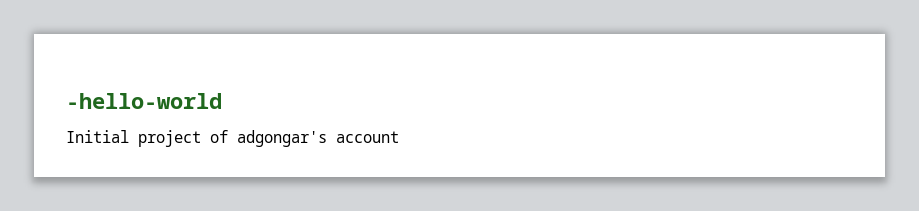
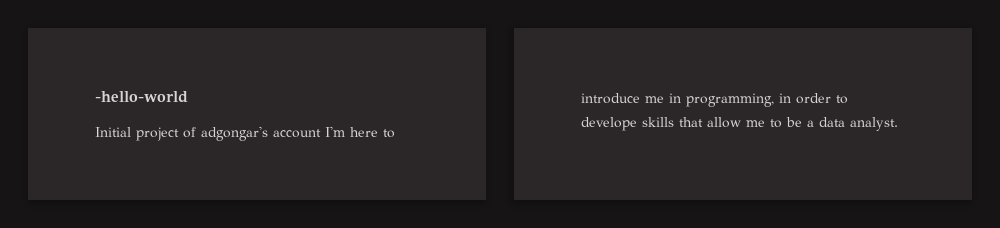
- Initial project of adgongar's account
+ Initial project of adgongar's account I'm here to introduce me in programming, in order to develope skills that allow me to be a data analyst.

